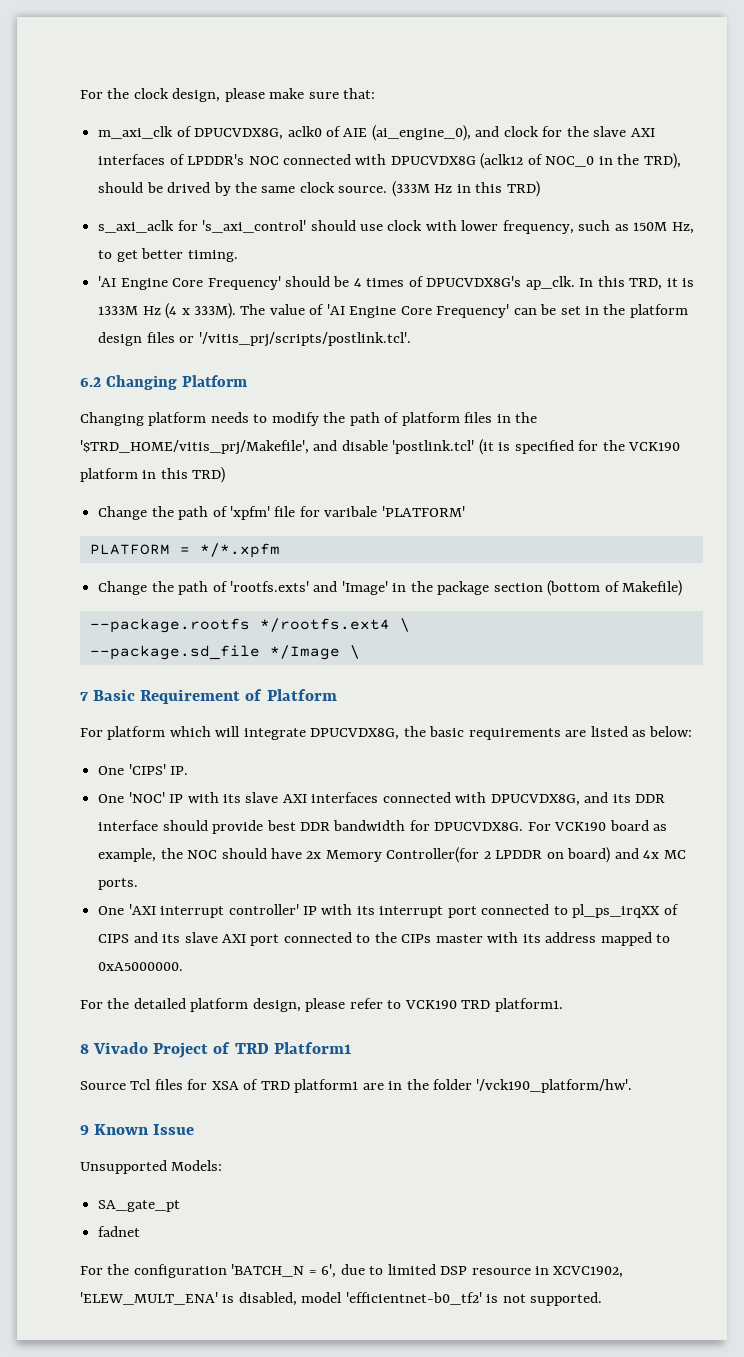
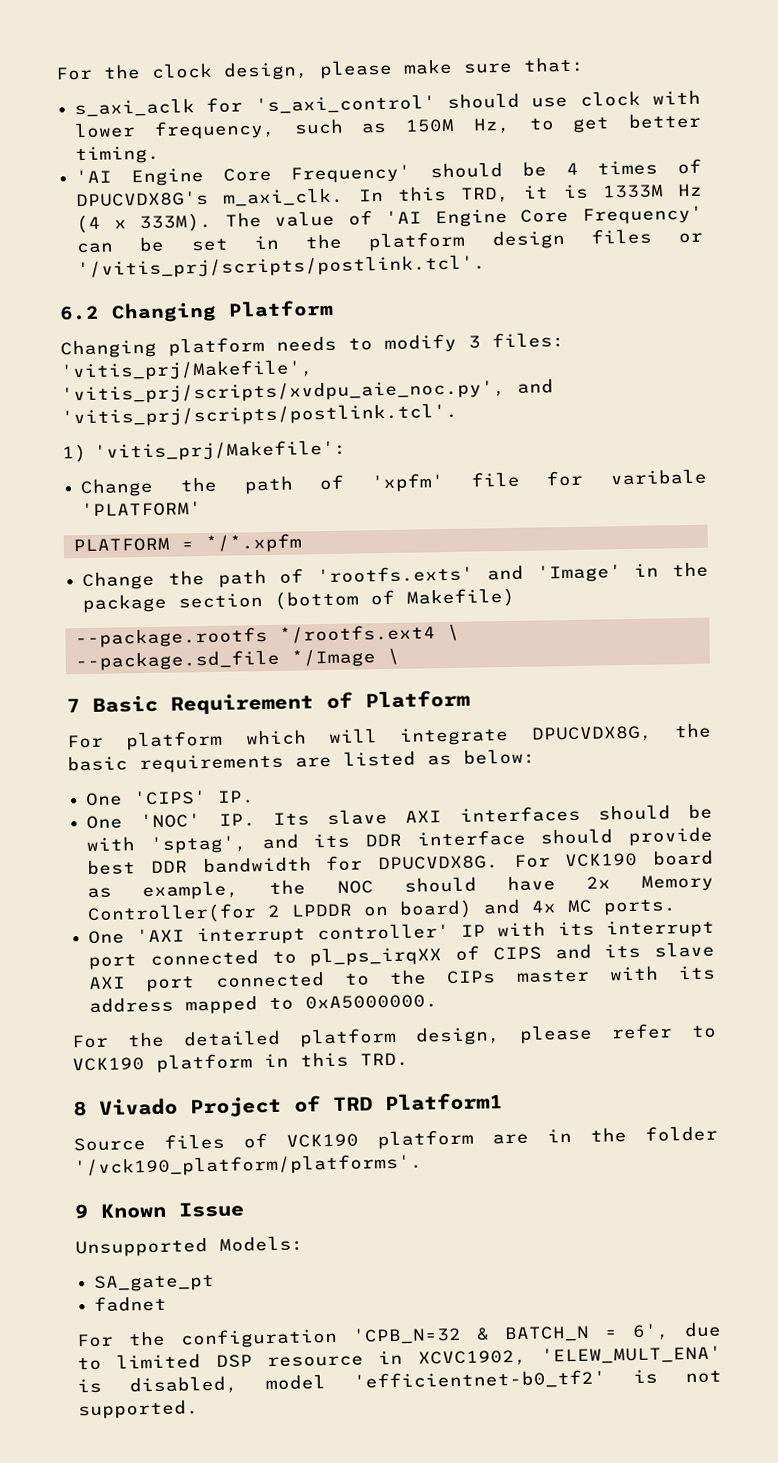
- m_axi_clk of DPUCVDX8G, aclk0 of AIE (ai_engine_0), and clock for the slave AXI interfaces of LPDDR's NOC connected with DPUCVDX8G (aclk12 of NOC_0 in the TRD), should be drived by the same clock source. (333M Hz in this TRD)
- 'AI Engine Core Frequency' should be 4 times of DPUCVDX8G's ap_clk.
+ 'AI Engine Core Frequency' should be 4 times of DPUCVDX8G's m_axi_clk.
- Changing platform needs to modify the path of platform files in the '$TRD_HOME/vitis_prj/Makefile', and disable 'postlink.tcl' (it is specified for the VCK190 platform in this TRD)
+ Changing platform needs to modify 3 files: 'vitis_prj/Makefile', 'vitis_prj/scripts/xvdpu_aie_noc.py', and 'vitis_prj/scripts/postlink.tcl'.
+ 1) 'vitis_prj/Makefile':
- One 'NOC' IP with its slave AXI interfaces connected with DPUCVDX8G, and its DDR interface should provide best DDR bandwidth for DPUCVDX8G.
+ One 'NOC' IP. Its slave AXI interfaces should be with 'sptag', and its DDR interface should provide best DDR bandwidth for DPUCVDX8G.
- For the detailed platform design, please refer to VCK190 TRD platform1.
+ For the detailed platform design, please refer to VCK190 platform in this TRD.
- Source Tcl files for XSA of TRD platform1 are in the folder '/vck190_platform/hw'.
+ Source files of VCK190 platform are in the folder '/vck190_platform/platforms'.
- For the configuration 'BATCH_N = 6', due to limited DSP resource in XCVC1902, 'ELEW_MULT_ENA' is disabled, model 'efficientnet-b0_tf2' is not supported.
+ For the configuration 'CPB_N=32 & BATCH_N = 6', due to limited DSP resource in XCVC1902, 'ELEW_MULT_ENA' is disabled, model 'efficientnet-b0_tf2' is not supported.

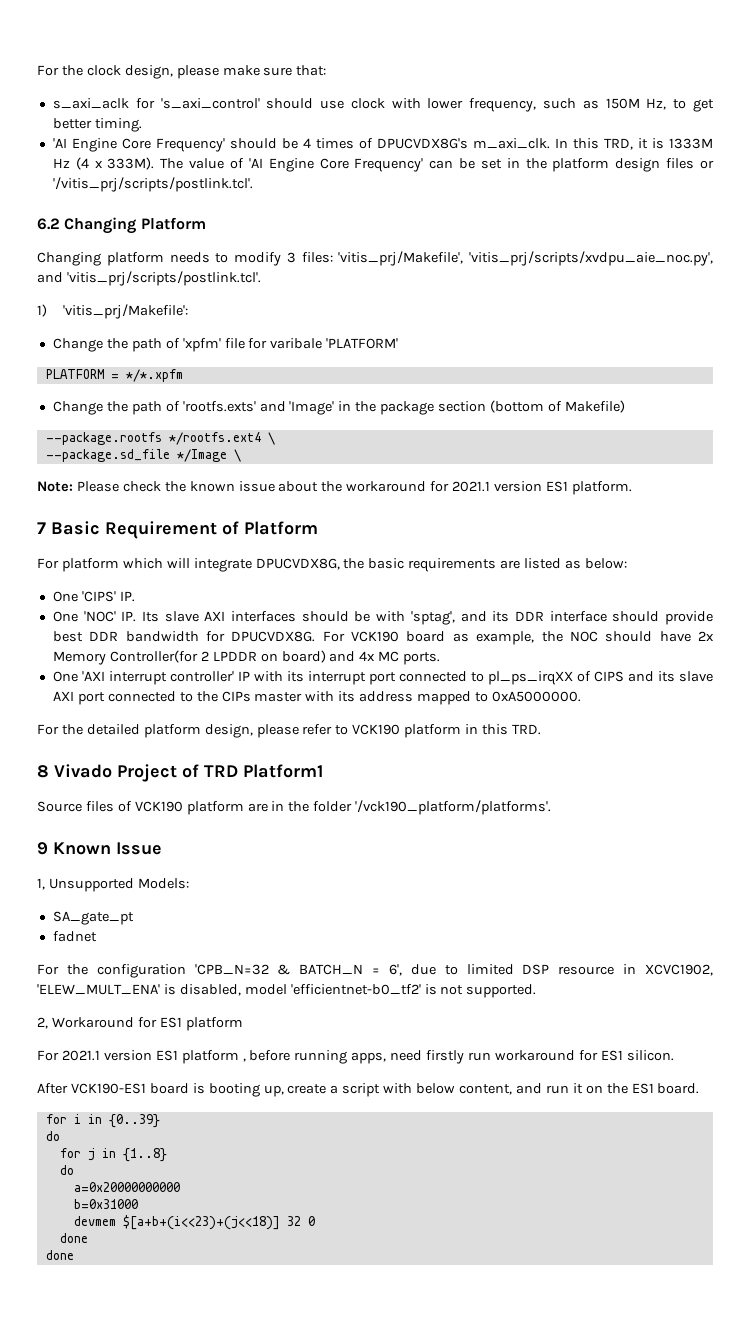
+ Note: Please check the known issue about the workaround for 2021.1 version ES1 platform.
- Unsupported Models:
+ 1, Unsupported Models:
+ 2, Workaround for ES1 platform
+ For 2021.1 version ES1 platform , before running apps, need firstly run workaround for ES1 silicon.
+ After VCK190-ES1 board is booting up, create a script with below content, and run it on the ES1 board.
+ for i in {0..39}
+ do
+ for j in {1..8}
+ do
+ a=0x20000000000
+ b=0x31000
+ devmem $[a+b+(i<<23)+(j<<18)] 32 0
+ done
+ done

